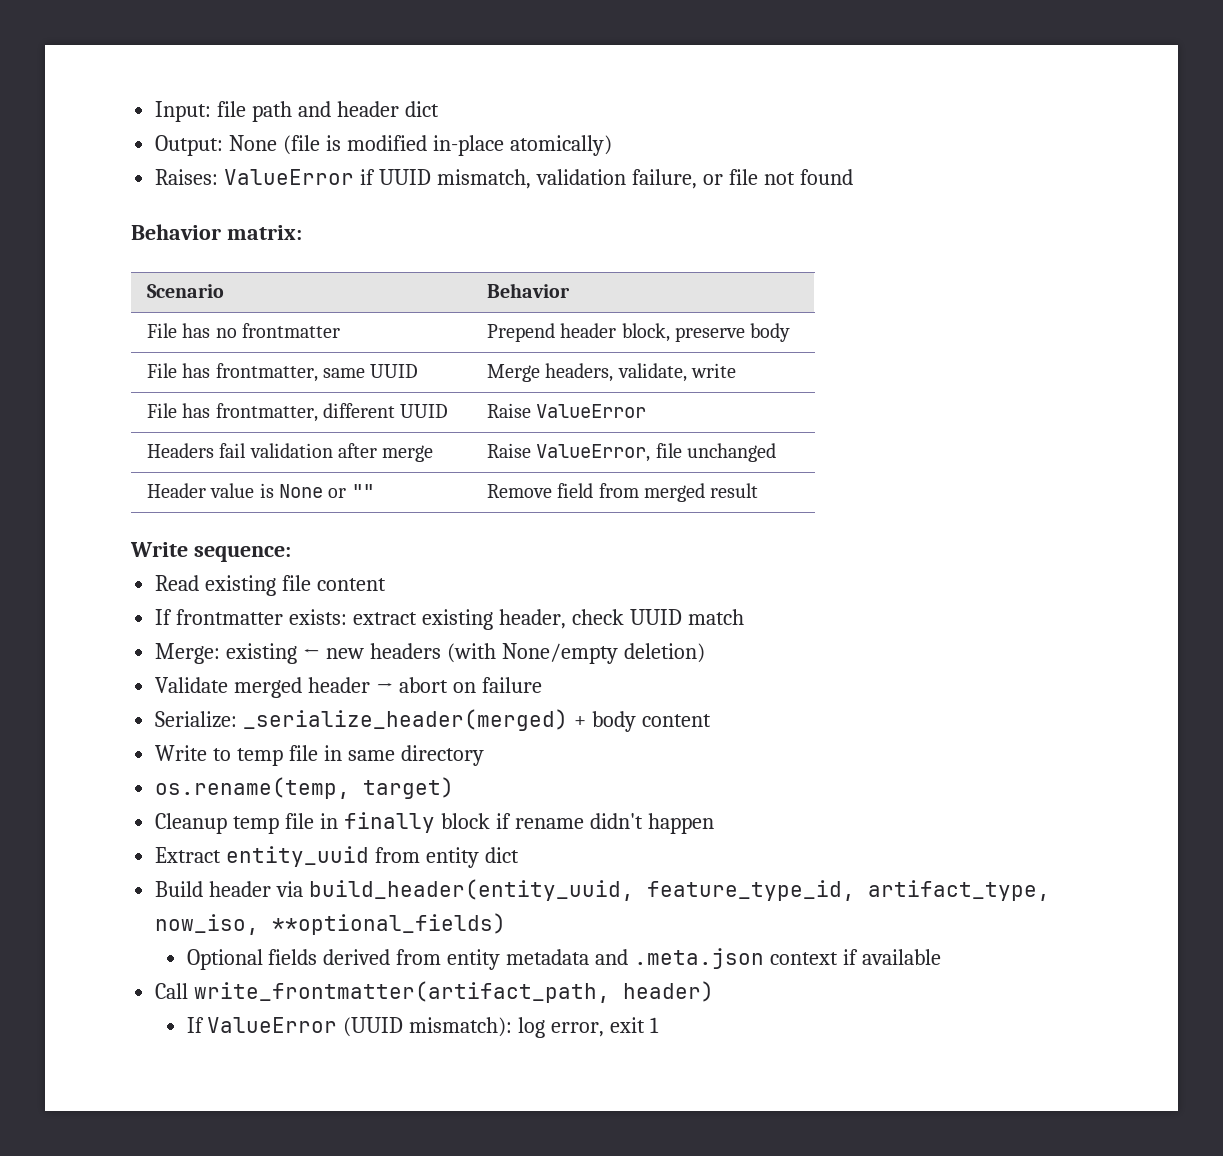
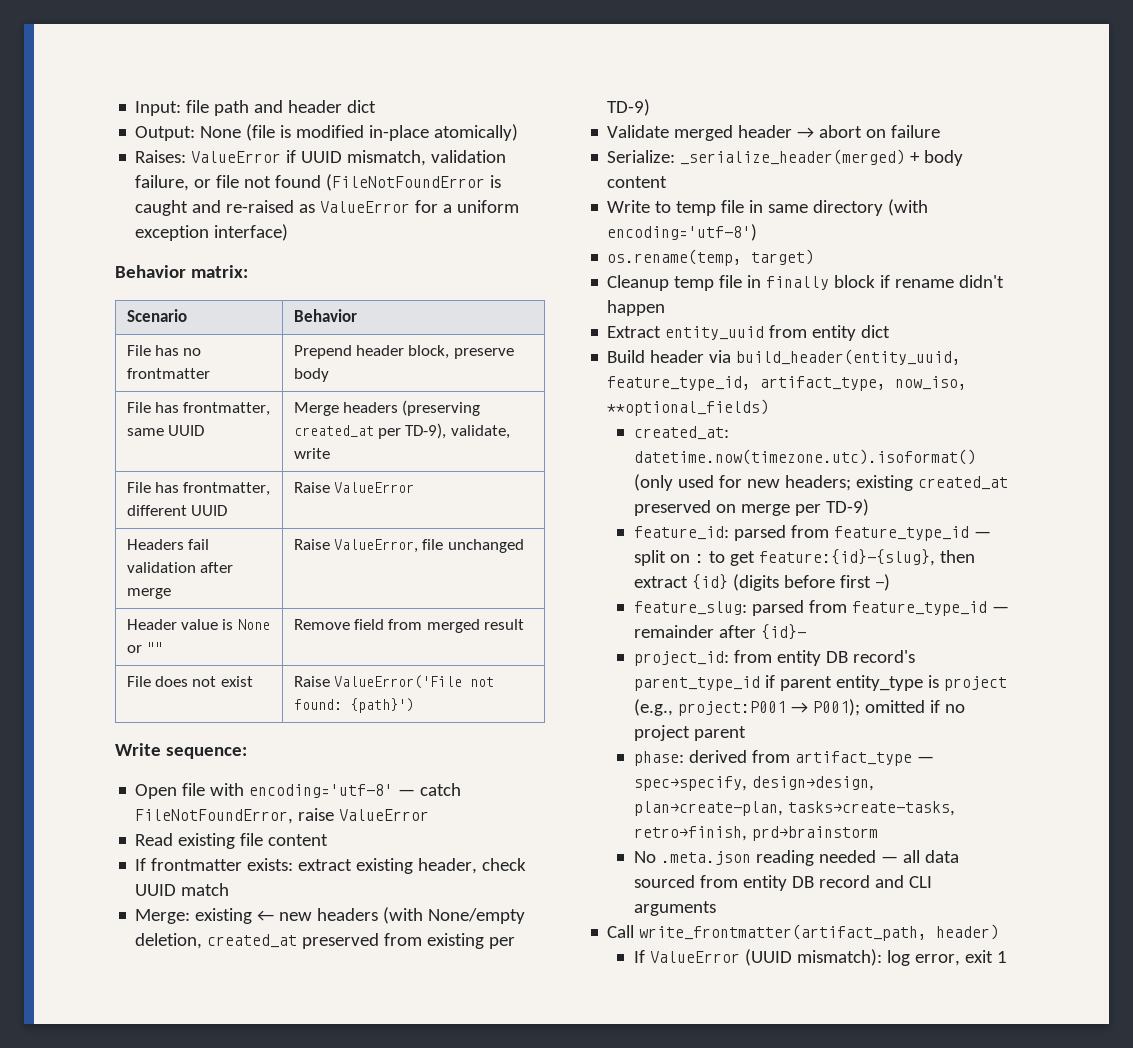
- Raises: ValueError if UUID mismatch, validation failure, or file not found
+ Raises: ValueError if UUID mismatch, validation failure, or file not found (FileNotFoundError is caught and re-raised as ValueError for a uniform exception interface)
- File has frontmatter, same UUID | Merge headers, validate, write
+ File has frontmatter, same UUID | Merge headers (preserving created_at per TD-9), validate, write
+ File does not exist | Raise ValueError('File not found: {path}')
  Write sequence:
+ Open file with encoding='utf-8' — catch FileNotFoundError, raise ValueError
- Merge: existing ← new headers (with None/empty deletion)
+ Merge: existing ← new headers (with None/empty deletion, created_at preserved from existing per TD-9)
- Write to temp file in same directory
+ Write to temp file in same directory (with encoding='utf-8')
- Optional fields derived from entity metadata and .meta.json context if available
+ created_at: datetime.now(timezone.utc).isoformat() (only used for new headers; existing created_at preserved on merge per TD-9)
+ feature_id: parsed from feature_type_id — split on : to get feature:{id}-{slug}, then extract {id} (digits before first -)
+ feature_slug: parsed from feature_type_id — remainder after {id}-
+ project_id: from entity DB record's parent_type_id if parent entity_type is project (e.g., project:P001 → P001); omitted if no project parent
+ phase: derived from artifact_type — spec→specify, design→design, plan→create-plan, tasks→create-tasks, retro→finish, prd→brainstorm
+ No .meta.json reading needed — all data sourced from entity DB record and CLI arguments

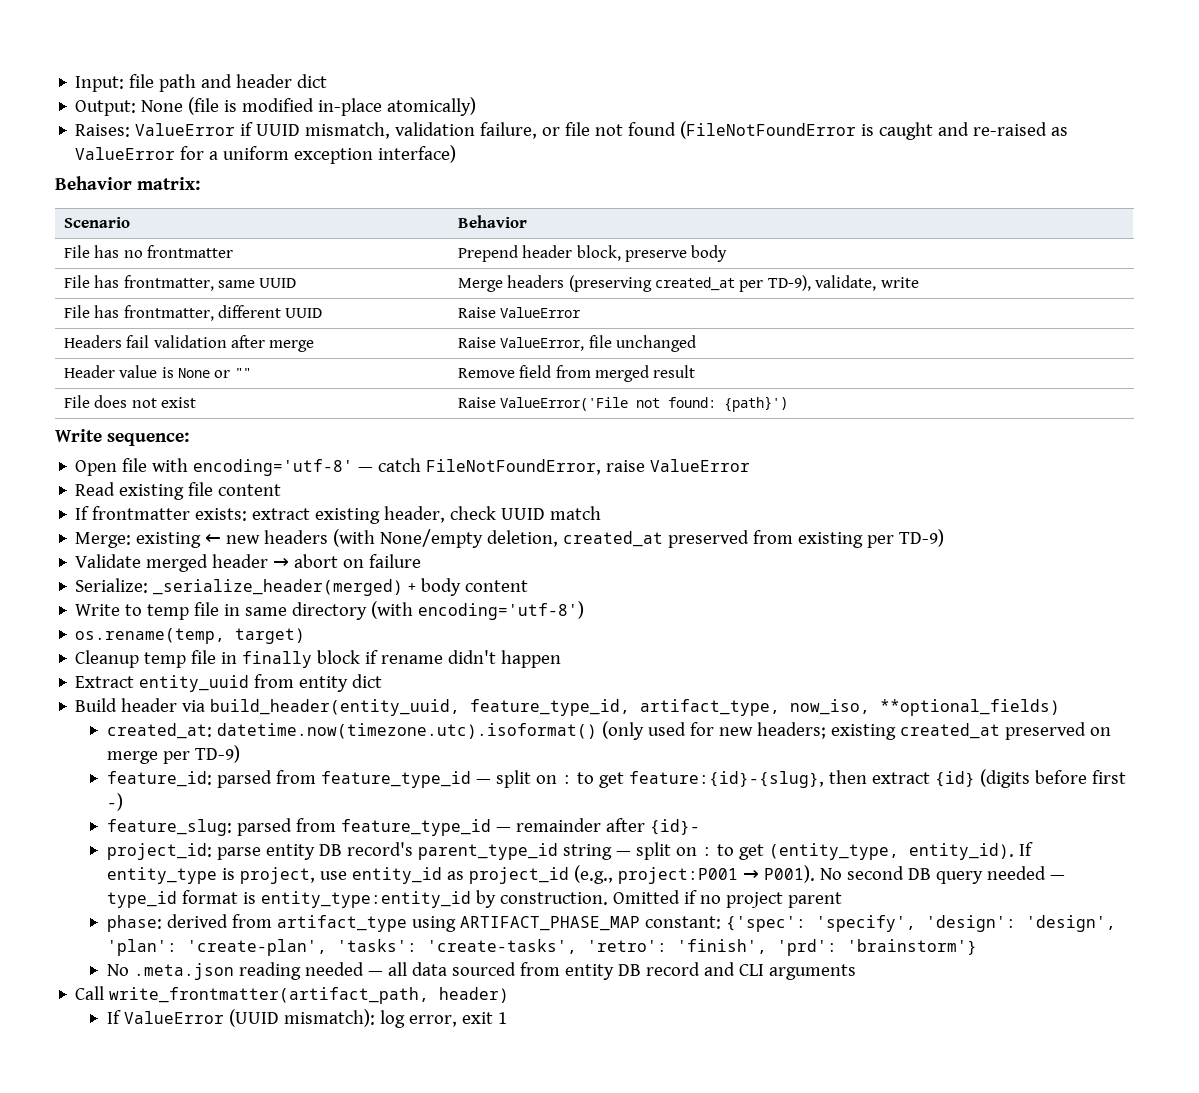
- project_id: from entity DB record's parent_type_id if parent entity_type is project (e.g., project:P001 → P001); omitted if no project parent
+ project_id: parse entity DB record's parent_type_id string — split on : to get (entity_type, entity_id). If entity_type is project, use entity_id as project_id (e.g., project:P001 → P001). No second DB query needed — type_id format is entity_type:entity_id by construction. Omitted if no project parent
- phase: derived from artifact_type — spec→specify, design→design, plan→create-plan, tasks→create-tasks, retro→finish, prd→brainstorm
+ phase: derived from artifact_type using ARTIFACT_PHASE_MAP constant: {'spec': 'specify', 'design': 'design', 'plan': 'create-plan', 'tasks': 'create-tasks', 'retro': 'finish', 'prd': 'brainstorm'}

